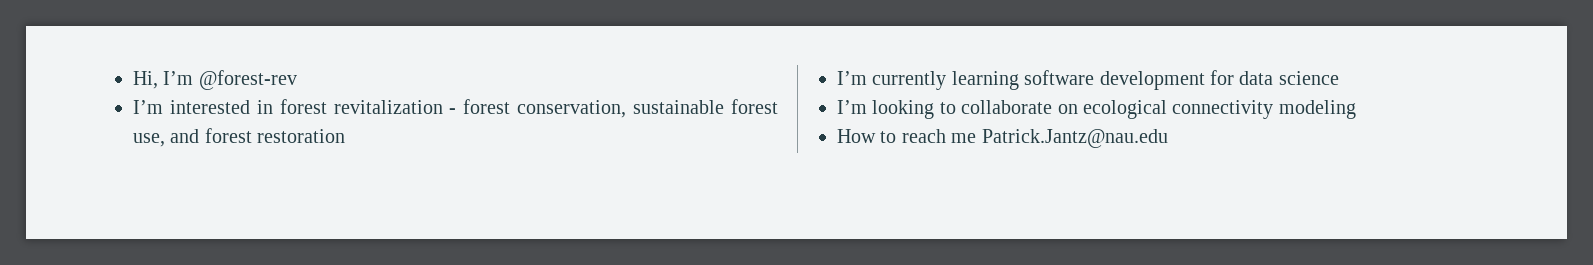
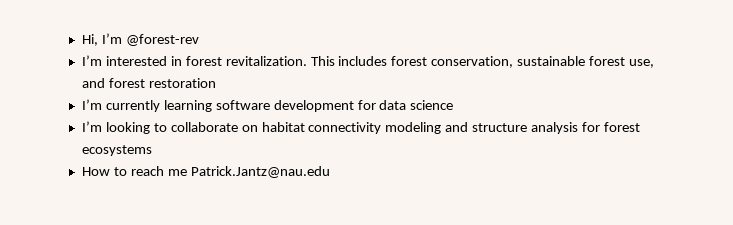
- I’m interested in forest revitalization - forest conservation, sustainable forest use, and forest restoration
+ I’m interested in forest revitalization. This includes forest conservation, sustainable forest use, and forest restoration
- I’m looking to collaborate on ecological connectivity modeling
+ I’m looking to collaborate on habitat connectivity modeling and structure analysis for forest ecosystems

